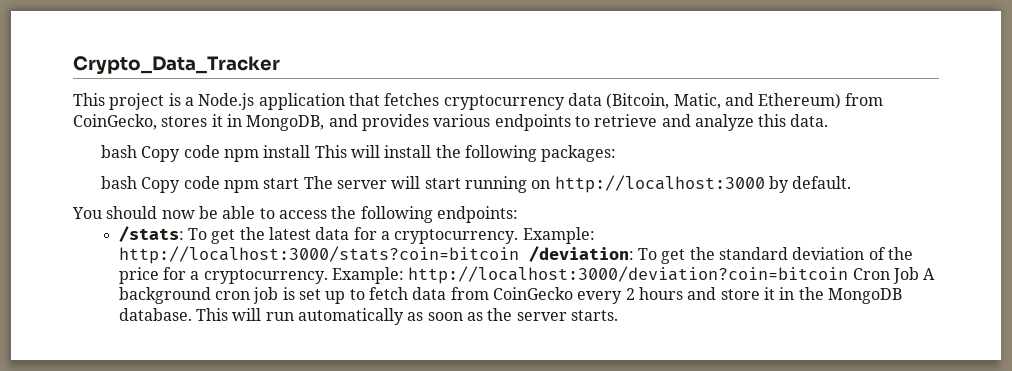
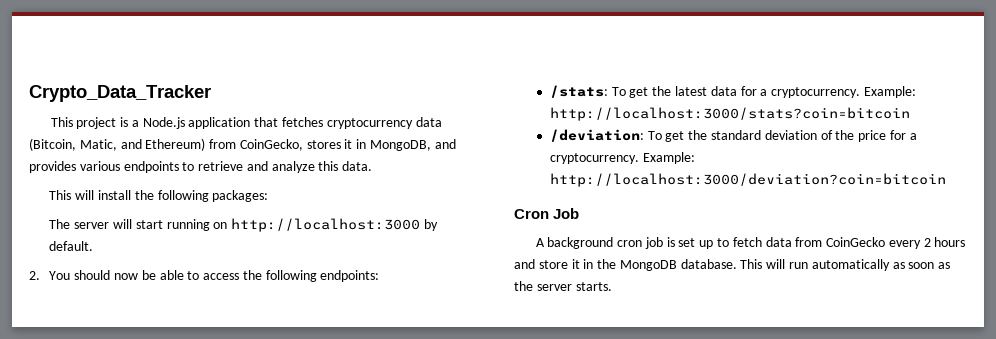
- bash Copy code npm install This will install the following packages:
+ This will install the following packages:
- bash Copy code npm start The server will start running on http://localhost:3000 by default.
+ The server will start running on http://localhost:3000 by default.
- You should now be able to access the following endpoints:
+ 2. You should now be able to access the following endpoints:
- Example: http://localhost:3000/stats?coin=bitcoin /deviation: To get the standard deviation of the price for a cryptocurrency.
+ Example: http://localhost:3000/stats?coin=bitcoin
+ /deviation: To get the standard deviation of the price for a cryptocurrency.
- Example: http://localhost:3000/deviation?coin=bitcoin Cron Job A background cron job is set up to fetch data from CoinGecko every 2 hours and store it in the MongoDB database.
+ Example: http://localhost:3000/deviation?coin=bitcoin
+ Cron Job
+ A background cron job is set up to fetch data from CoinGecko every 2 hours and store it in the MongoDB database.

